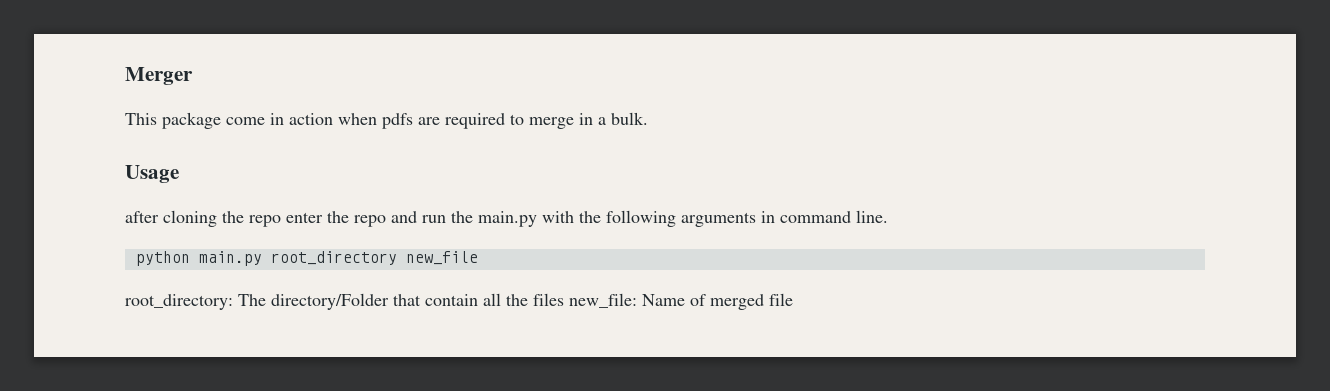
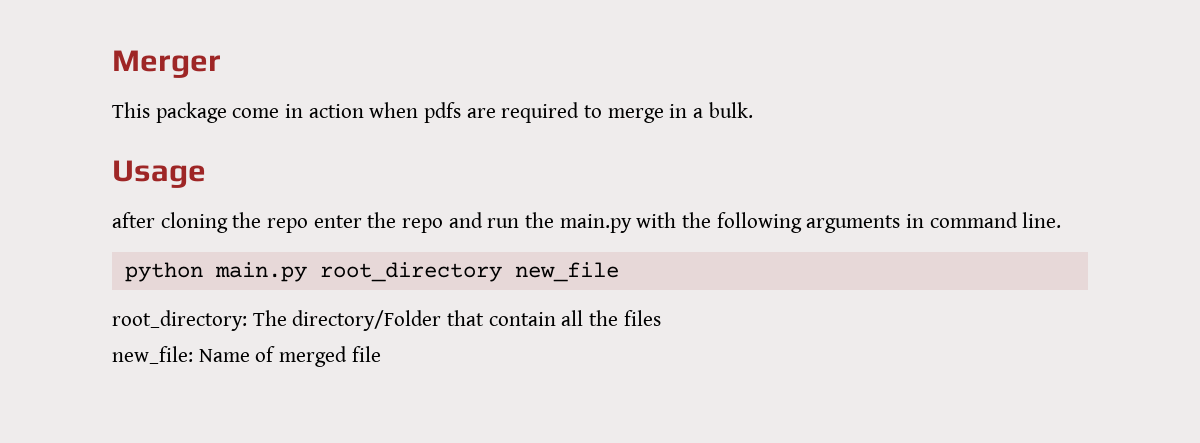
- root_directory: The directory/Folder that contain all the files new_file: Name of merged file
+ root_directory: The directory/Folder that contain all the files
+ new_file: Name of merged file

